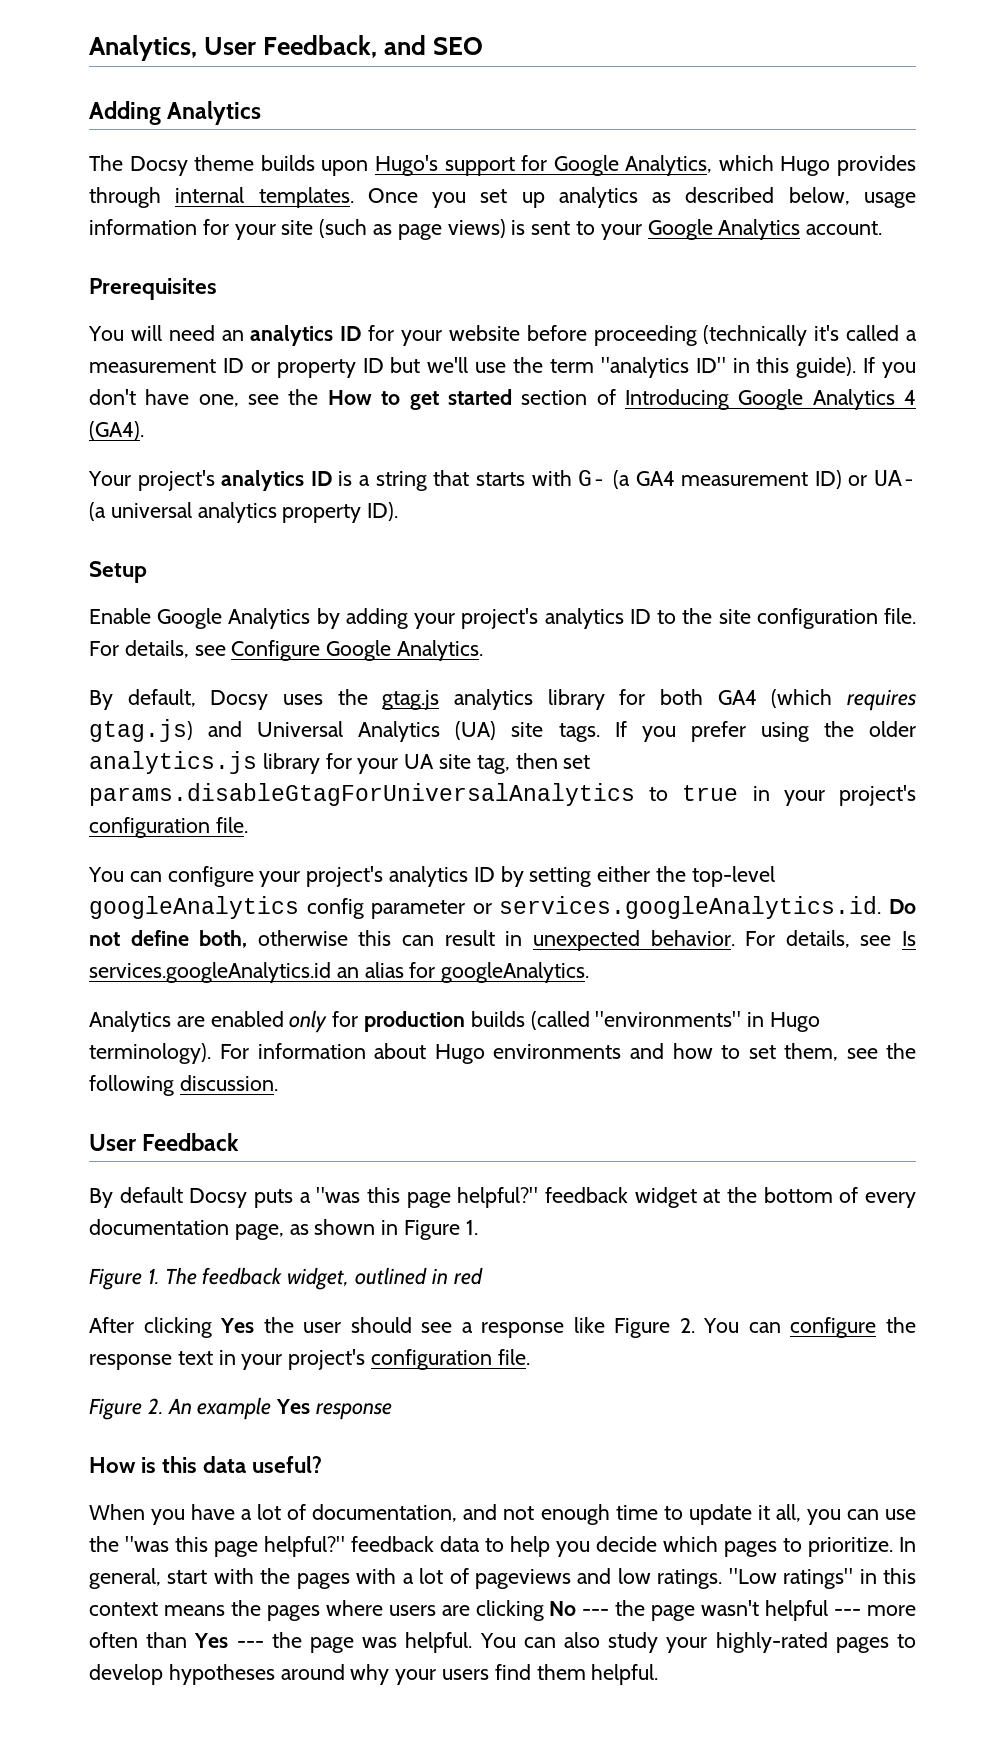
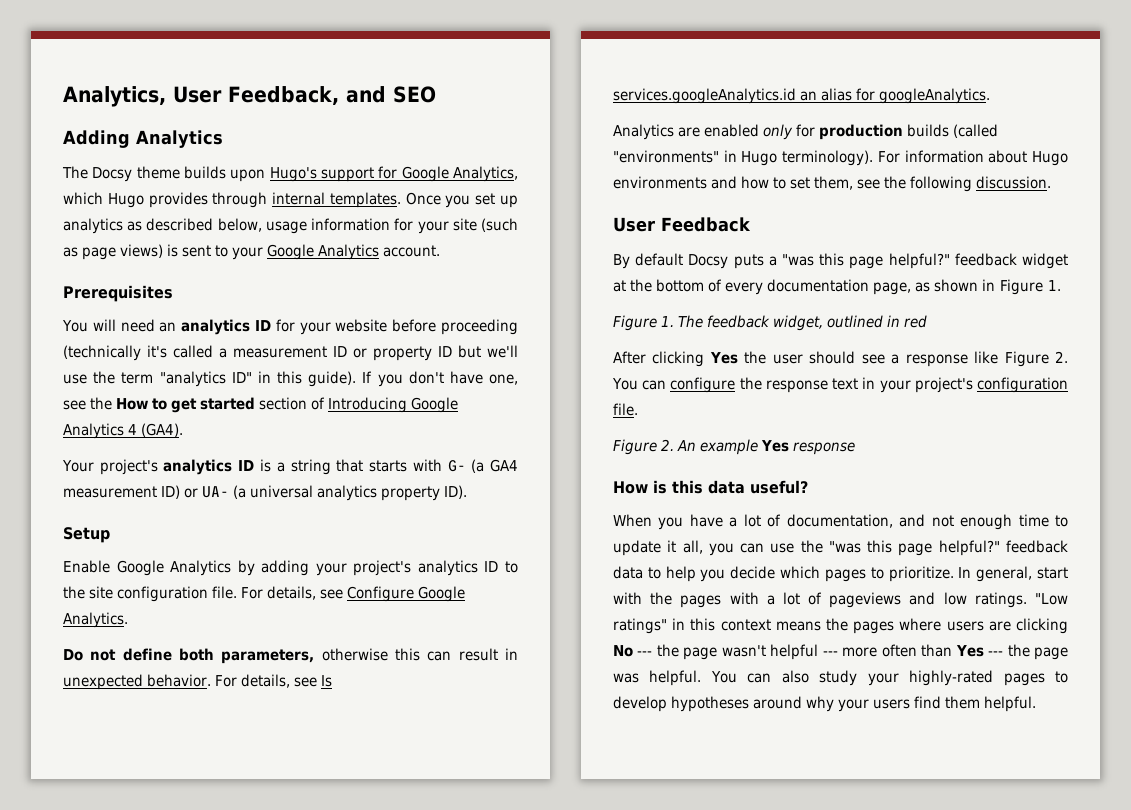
- By default, Docsy uses the gtag.js analytics library for both GA4 (which requires gtag.js) and Universal Analytics (UA) site tags. If you prefer using the older analytics.js library for your UA site tag, then set params.disableGtagForUniversalAnalytics to true in your project's configuration file.
- You can configure your project's analytics ID by setting either the top-level googleAnalytics config parameter or services.googleAnalytics.id. Do not define both, otherwise this can result in unexpected behavior.
+ Do not define both parameters, otherwise this can result in unexpected behavior.

